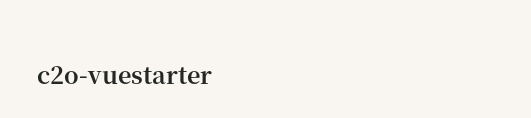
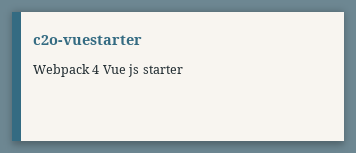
+ Webpack 4 Vue js starter

